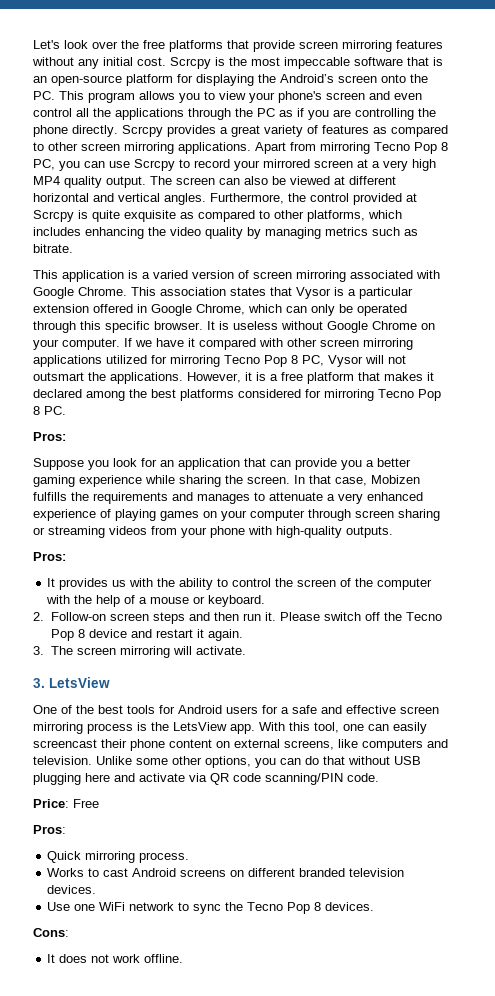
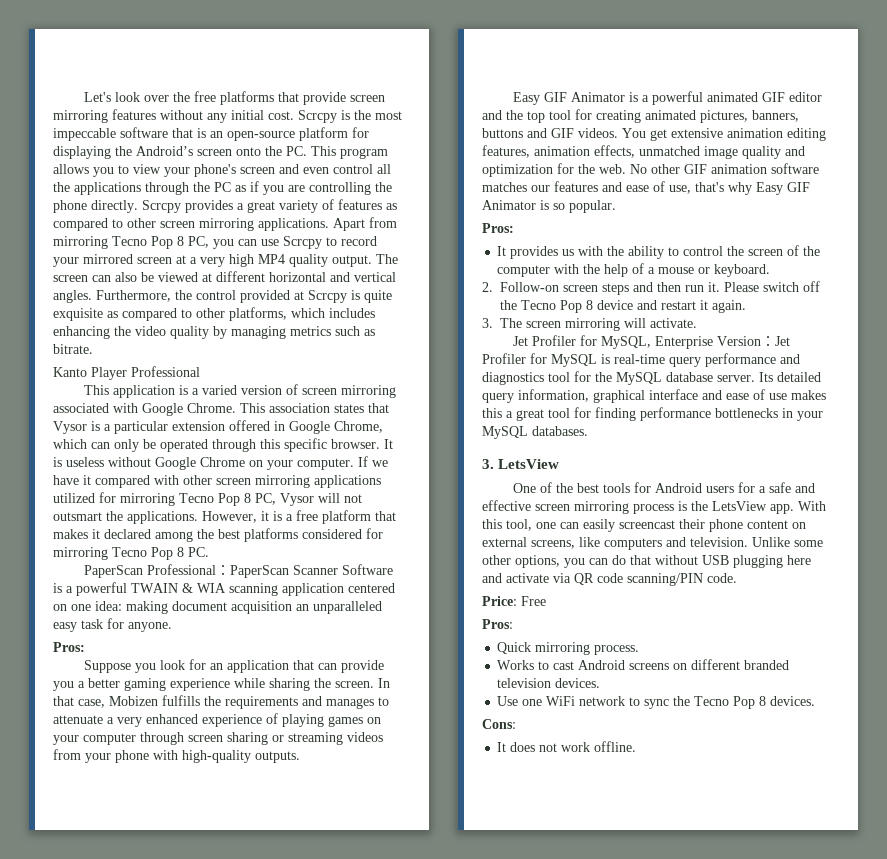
+ Kanto Player Professional
+ PaperScan Professional：PaperScan Scanner Software is a powerful TWAIN & WIA scanning application centered on one idea: making document acquisition an unparalleled easy task for anyone.
+ Easy GIF Animator is a powerful animated GIF editor and the top tool for creating animated pictures, banners, buttons and GIF videos. You get extensive animation editing features, animation effects, unmatched image quality and optimization for the web. No other GIF animation software matches our features and ease of use, that's why Easy GIF Animator is so popular.
+ Jet Profiler for MySQL, Enterprise Version：Jet Profiler for MySQL is real-time query performance and diagnostics tool for the MySQL database server. Its detailed query information, graphical interface and ease of use makes this a great tool for finding performance bottlenecks in your MySQL databases.

